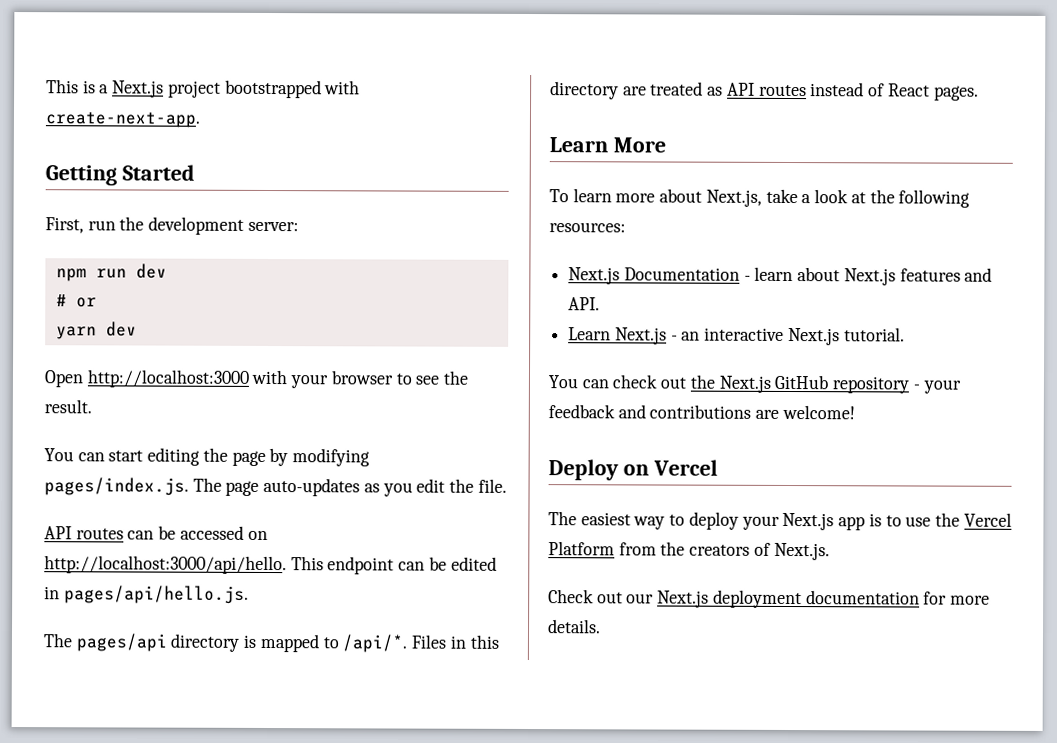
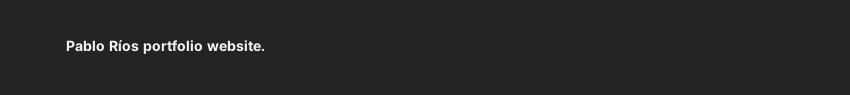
- This is a Next.js project bootstrapped with create-next-app.
- Getting Started
- First, run the development server:
- npm run dev
- # or
- yarn dev
- Open http://localhost:3000 with your browser to see the result.
- You can start editing the page by modifying pages/index.js. The page auto-updates as you edit the file.
- API routes can be accessed on http://localhost:3000/api/hello. This endpoint can be edited in pages/api/hello.js.
- The pages/api directory is mapped to /api/*. Files in this directory are treated as API routes instead of React pages.
- Learn More
- To learn more about Next.js, take a look at the following resources:
- Next.js Documentation - learn about Next.js features and API.
- Learn Next.js - an interactive Next.js tutorial.
- You can check out the Next.js GitHub repository - your feedback and contributions are welcome!
- Deploy on Vercel
- The easiest way to deploy your Next.js app is to use the Vercel Platform from the creators of Next.js.
- Check out our Next.js deployment documentation for more details.
+ Pablo Ríos portfolio website.

